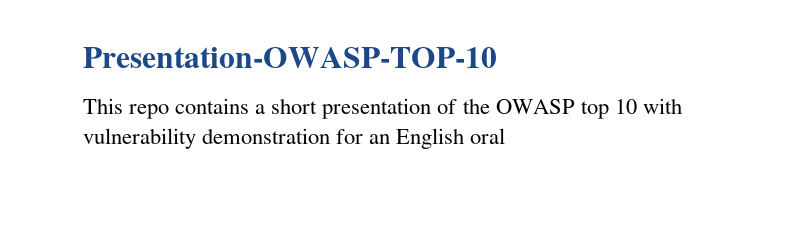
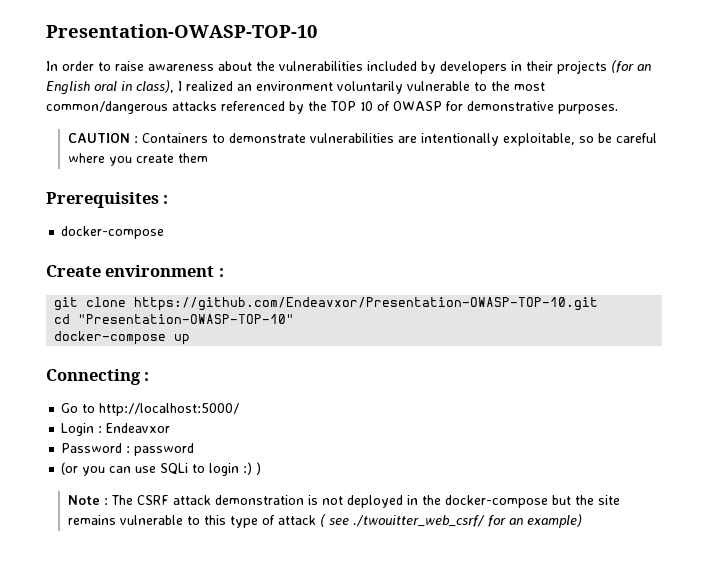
- This repo contains a short presentation of the OWASP top 10 with vulnerability demonstration for an English oral
+ In order to raise awareness about the vulnerabilities included by developers in their projects (for an English oral in class), I realized an environment voluntarily vulnerable to the most common/dangerous attacks referenced by the TOP 10 of OWASP for demonstrative purposes.
+ CAUTION : Containers to demonstrate vulnerabilities are intentionally exploitable, so be careful where you create them
+ Prerequisites :
+ docker-compose
+ Create environment :
+ git clone https://github.com/Endeavxor/Presentation-OWASP-TOP-10.git
+ cd "Presentation-OWASP-TOP-10"
+ docker-compose up
+ Connecting :
+ Go to http://localhost:5000/
+ Login : Endeavxor
+ Password : password
+ (or you can use SQLi to login :) )
+ Note : The CSRF attack demonstration is not deployed in the docker-compose but the site remains vulnerable to this type of attack ( see ./twouitter_web_csrf/ for an example)

